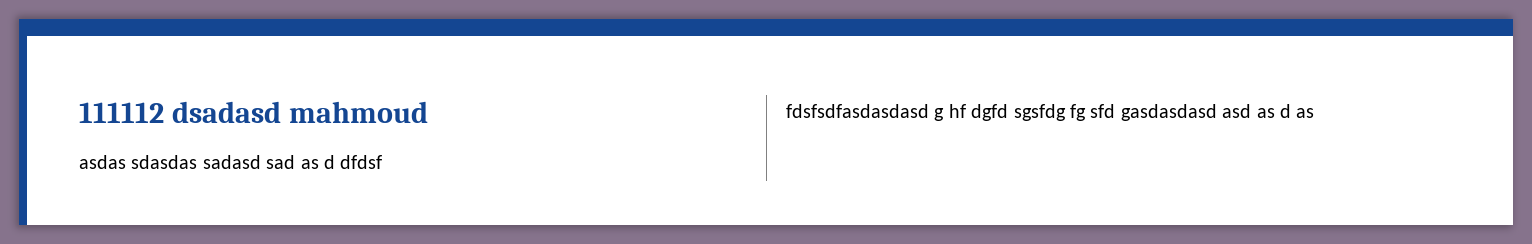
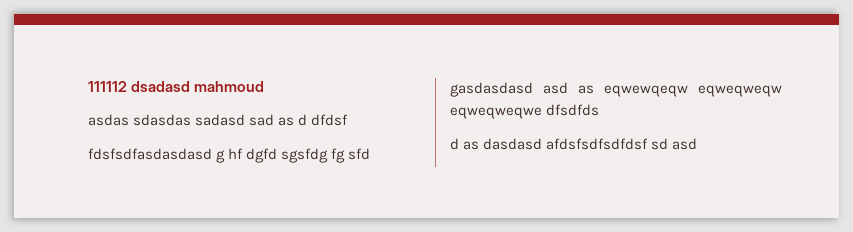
- fdsfsdfasdasdasd g hf dgfd sgsfdg fg sfd gasdasdasd asd as d as
+ fdsfsdfasdasdasd g hf dgfd sgsfdg fg sfd gasdasdasd asd as eqwewqeqw eqweqweqw eqweqweqwe dfsdfds
+ d as dasdasd afdsfsdfsdfdsf sd asd

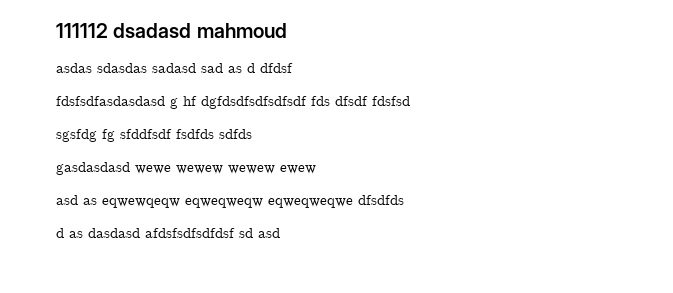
- fdsfsdfasdasdasd g hf dgfd sgsfdg fg sfd gasdasdasd asd as eqwewqeqw eqweqweqw eqweqweqwe dfsdfds
+ fdsfsdfasdasdasd g hf dgfdsdfsdfsdfsdf fds dfsdf fdsfsd
+ sgsfdg fg sfddfsdf fsdfds sdfds
+ gasdasdasd wewe wewew wewew ewew
+ asd as eqwewqeqw eqweqweqw eqweqweqwe dfsdfds

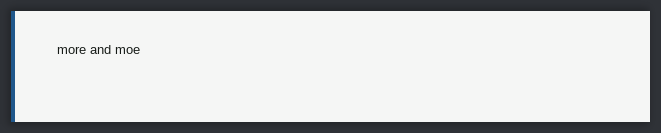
- 111112 dsadasd mahmoud
- asdas sdasdas sadasd sad as d dfdsf
- fdsfsdfasdasdasd g hf dgfdsdfsdfsdfsdf fds dfsdf fdsfsd
- sgsfdg fg sfddfsdf fsdfds sdfds
- gasdasdasd wewe wewew wewew ewew
- asd as eqwewqeqw eqweqweqw eqweqweqwe dfsdfds
- d as dasdasd afdsfsdfsdfdsf sd asd
+ more and moe

